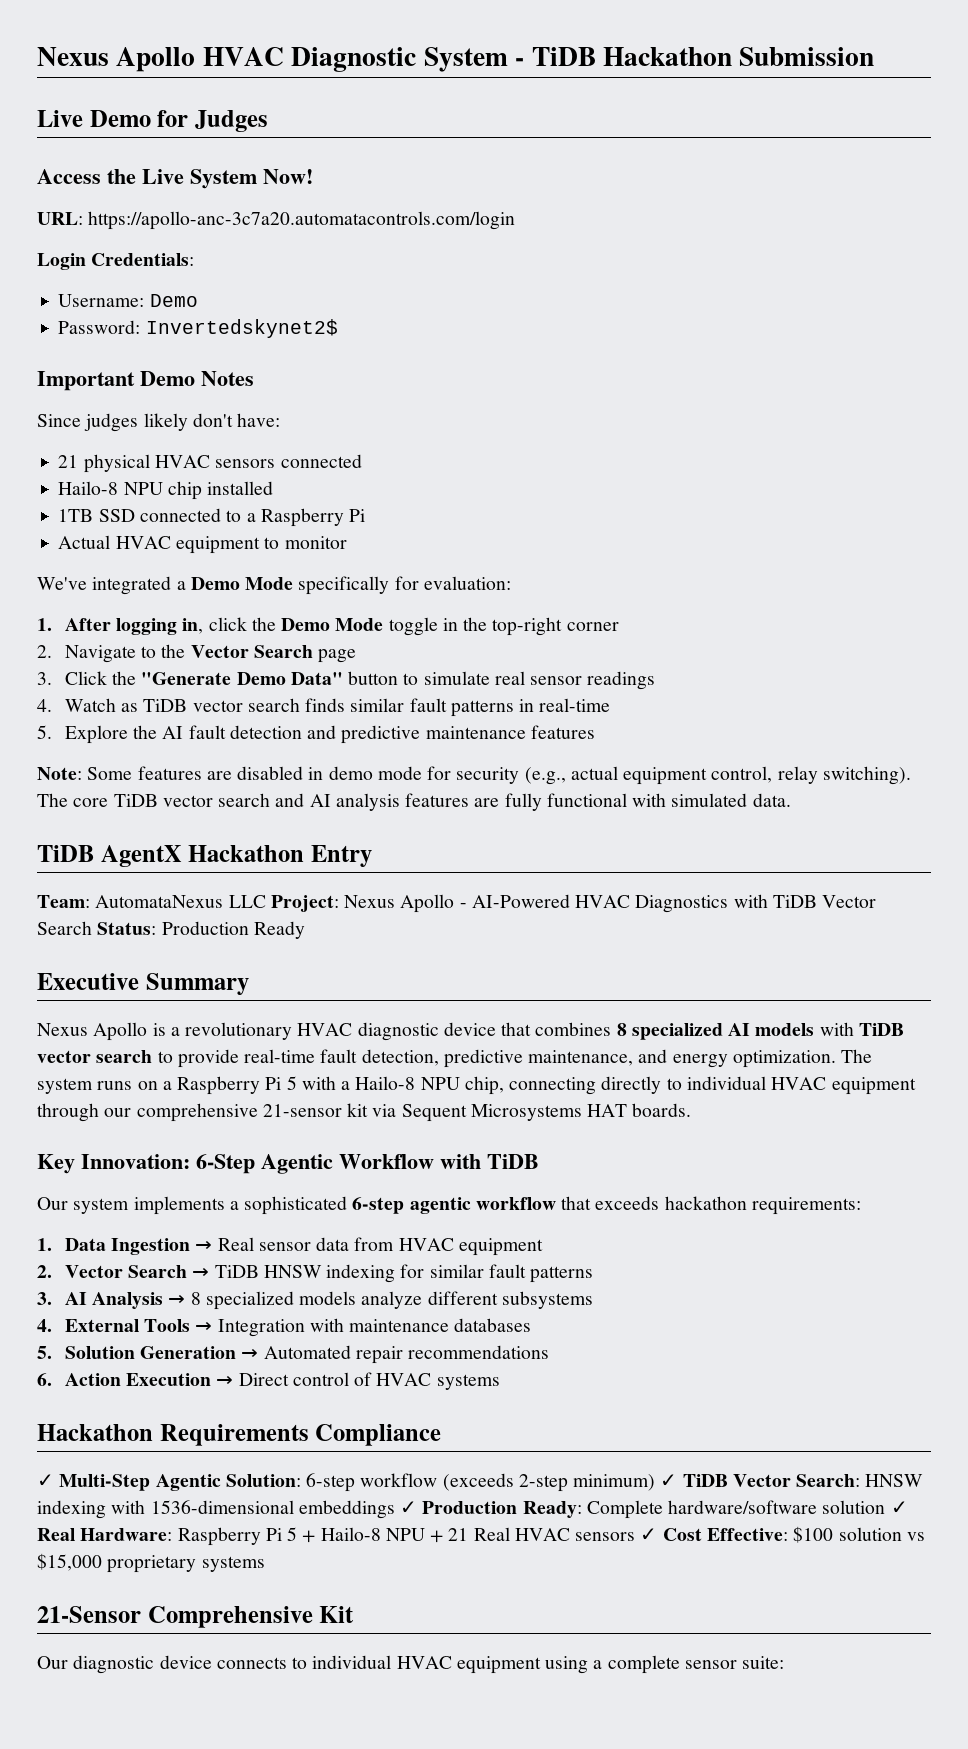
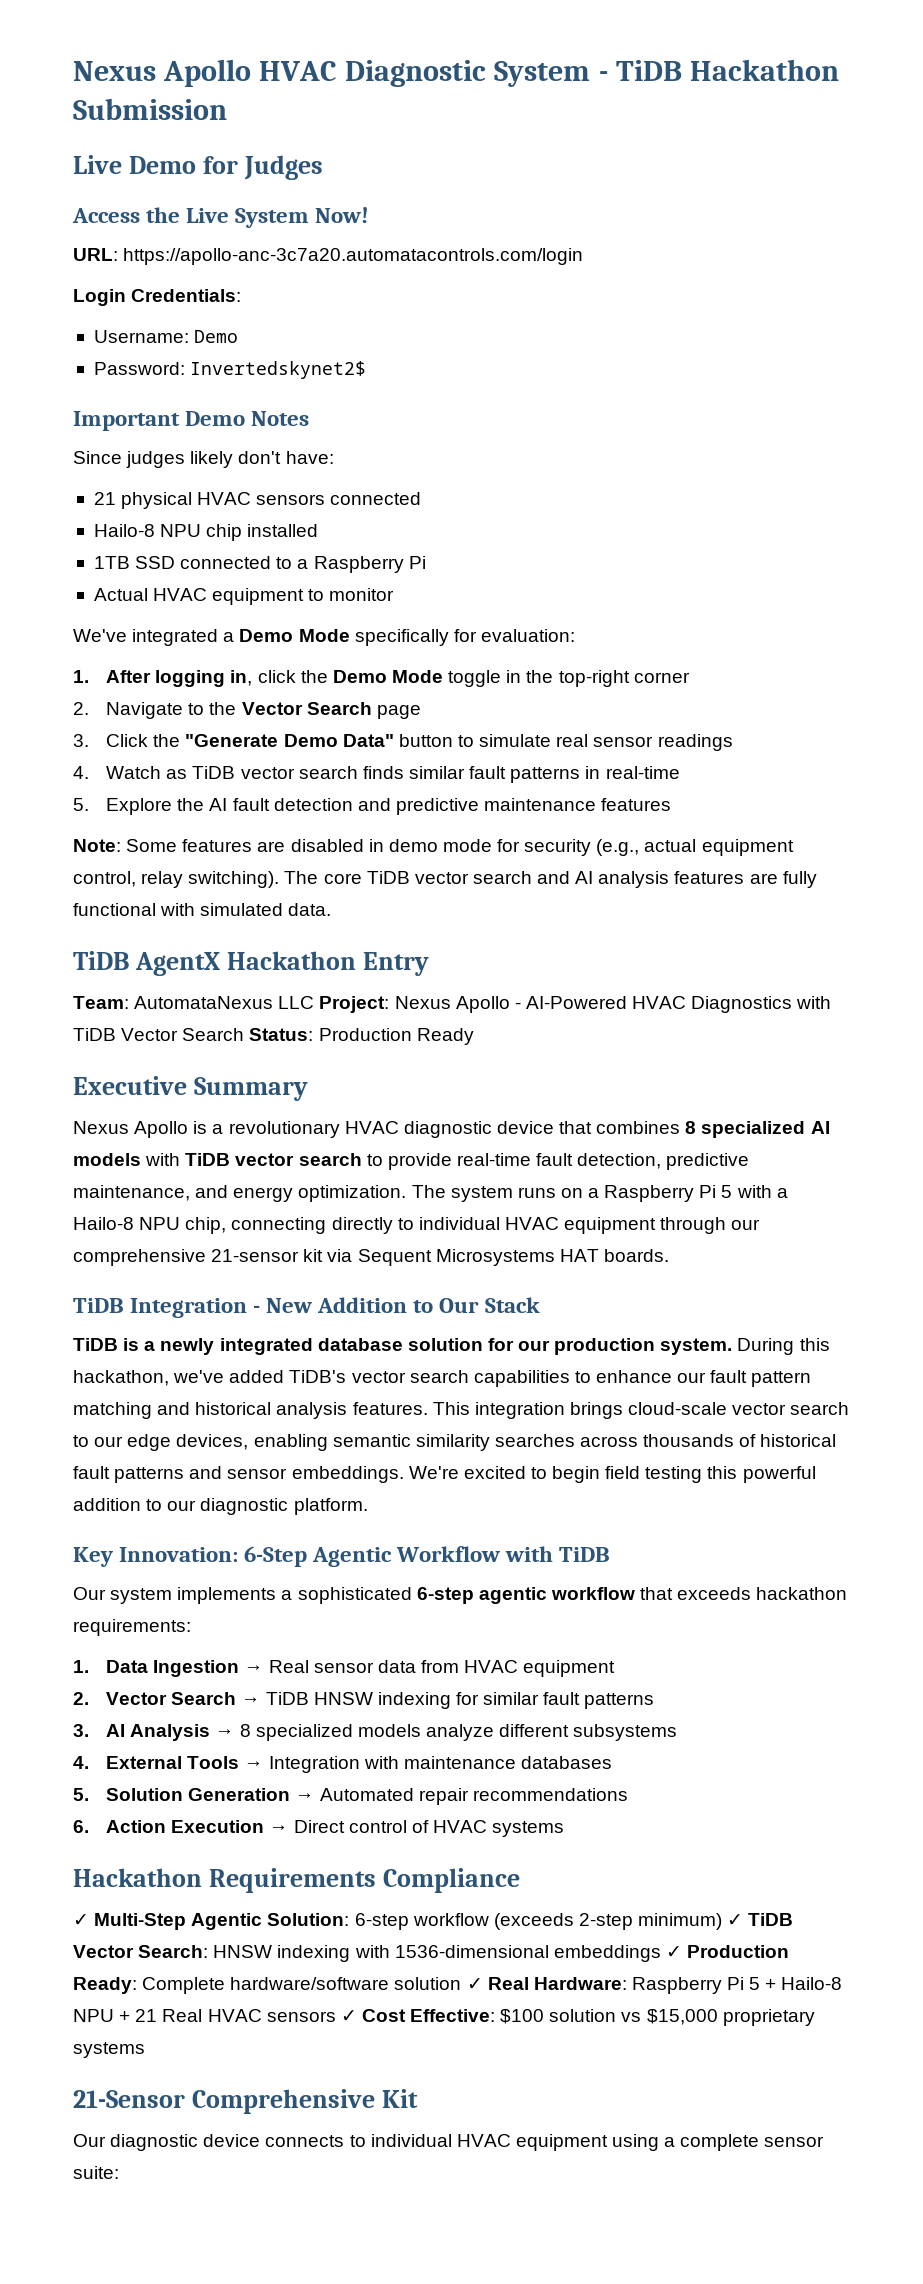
+ TiDB Integration - New Addition to Our Stack
+ TiDB is a newly integrated database solution for our production system. During this hackathon, we've added TiDB's vector search capabilities to enhance our fault pattern matching and historical analysis features. This integration brings cloud-scale vector search to our edge devices, enabling semantic similarity searches across thousands of historical fault patterns and sensor embeddings. We're excited to begin field testing this powerful addition to our diagnostic platform.

